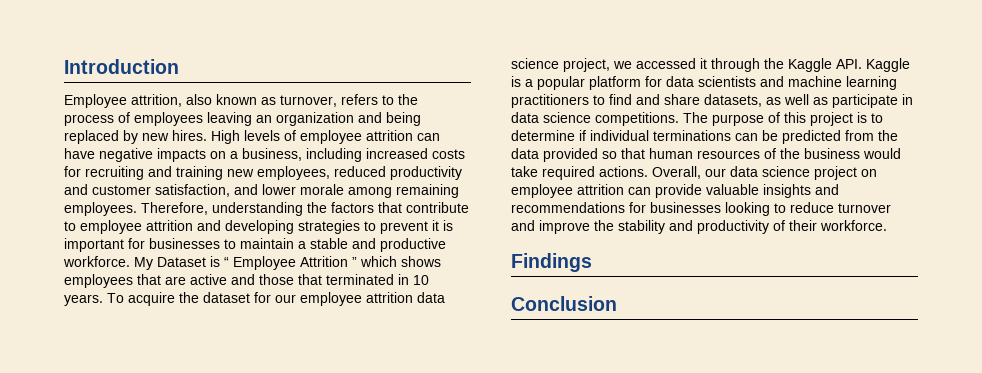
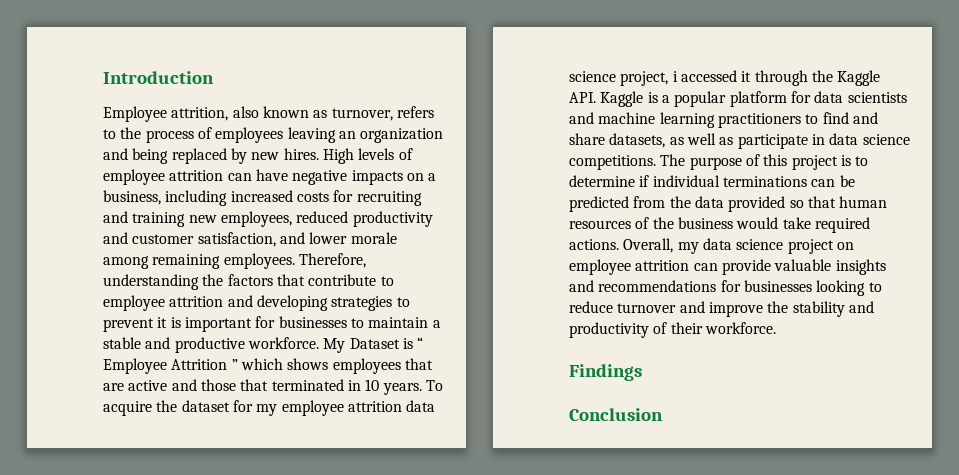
- To acquire the dataset for our employee attrition data science project, we accessed it through the Kaggle API. Kaggle is a popular platform for data scientists and machine learning practitioners to find and share datasets, as well as participate in data science competitions.
+ To acquire the dataset for my employee attrition data science project, i accessed it through the Kaggle API. Kaggle is a popular platform for data scientists and machine learning practitioners to find and share datasets, as well as participate in data science competitions.
- Overall, our data science project on employee attrition can provide valuable insights and recommendations for businesses looking to reduce turnover and improve the stability and productivity of their workforce.
+ Overall, my data science project on employee attrition can provide valuable insights and recommendations for businesses looking to reduce turnover and improve the stability and productivity of their workforce.

